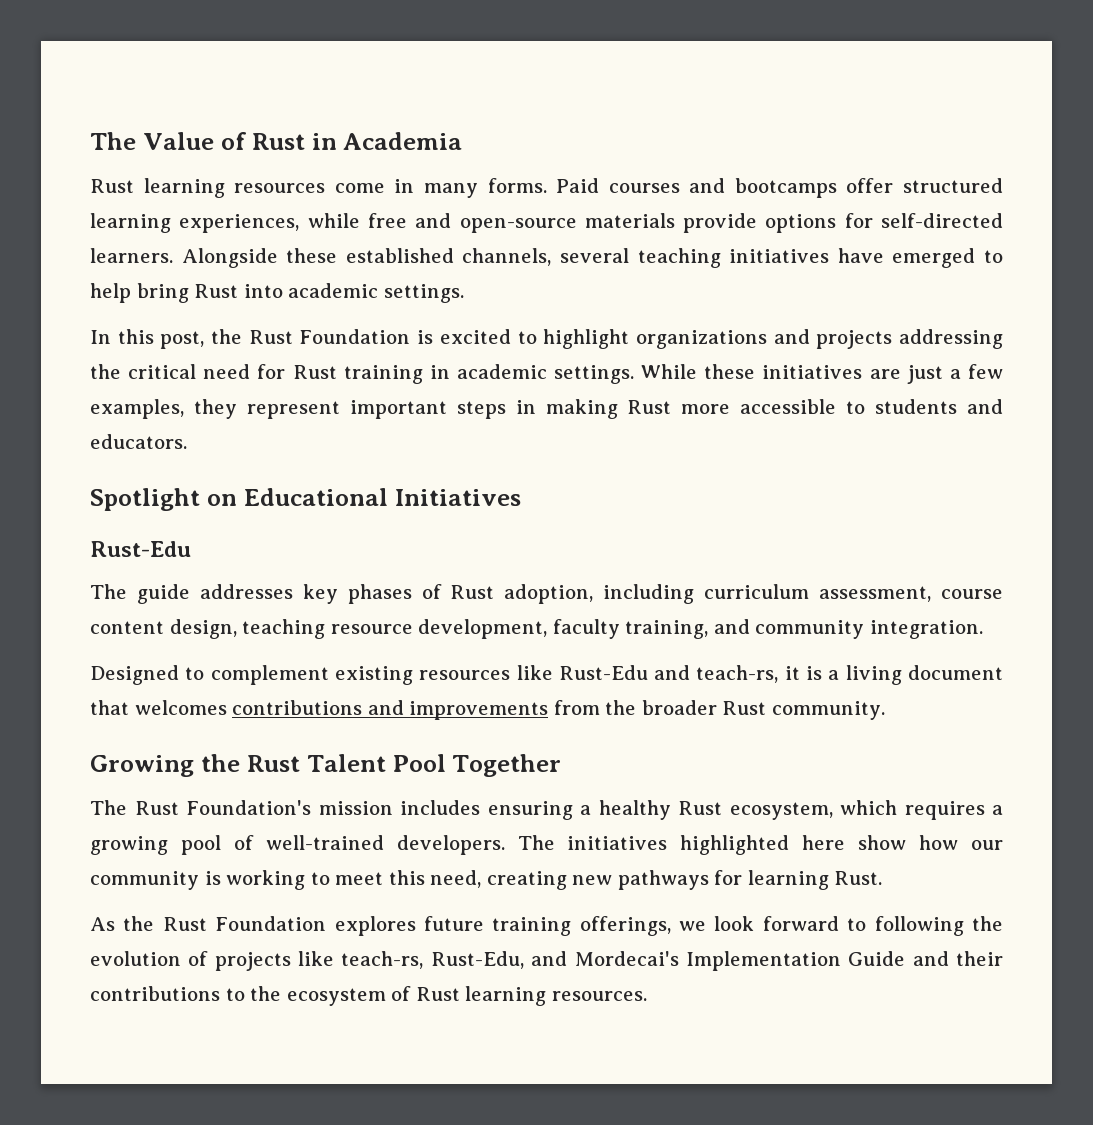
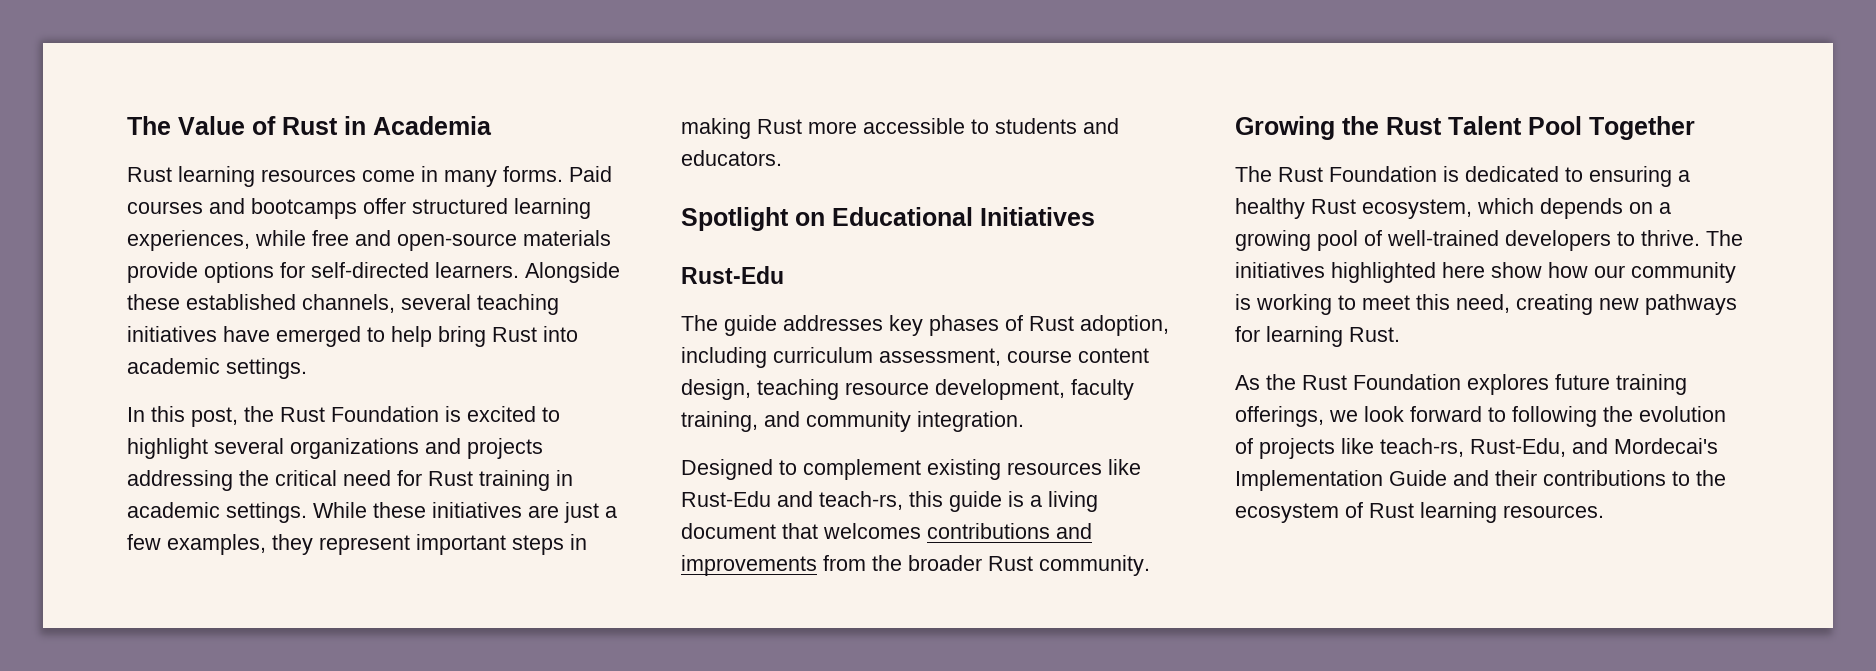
- In this post, the Rust Foundation is excited to highlight organizations and projects addressing the critical need for Rust training in academic settings.
+ In this post, the Rust Foundation is excited to highlight several organizations and projects addressing the critical need for Rust training in academic settings.
- Designed to complement existing resources like Rust-Edu and teach-rs, it is a living document that welcomes contributions and improvements from the broader Rust community.
+ Designed to complement existing resources like Rust-Edu and teach-rs, this guide is a living document that welcomes contributions and improvements from the broader Rust community.
- The Rust Foundation's mission includes ensuring a healthy Rust ecosystem, which requires a growing pool of well-trained developers.
+ The Rust Foundation is dedicated to ensuring a healthy Rust ecosystem, which depends on a growing pool of well-trained developers to thrive.

